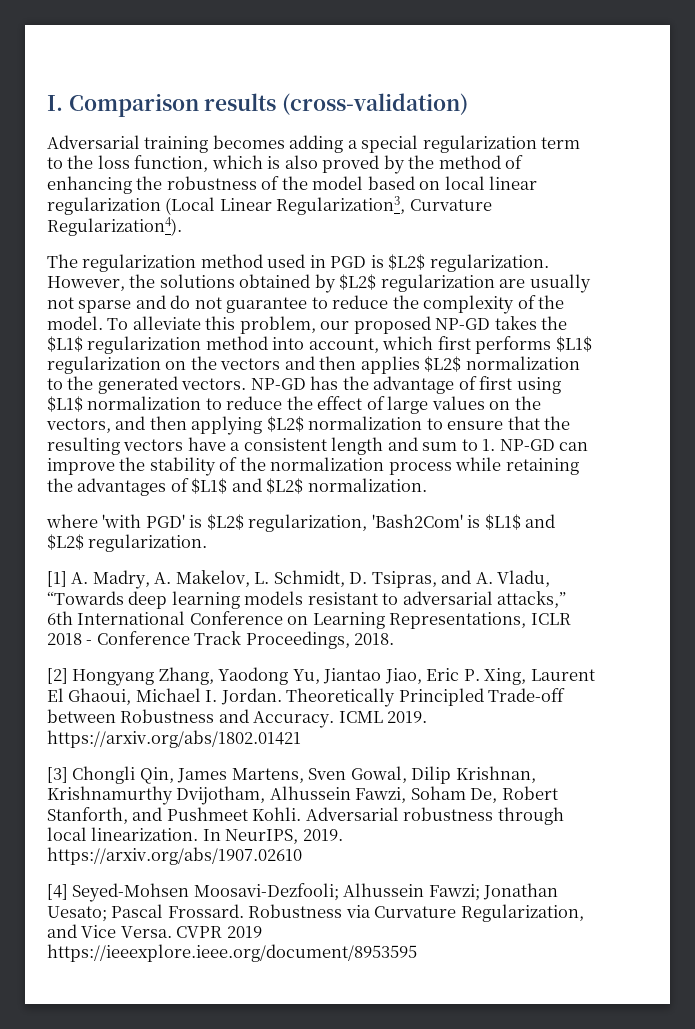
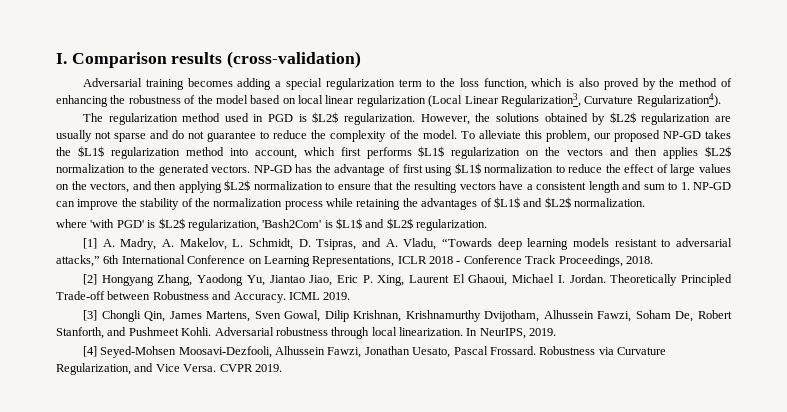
- ICML 2019. https://arxiv.org/abs/1802.01421
+ ICML 2019.
- In NeurIPS, 2019. https://arxiv.org/abs/1907.02610
+ In NeurIPS, 2019.
- [4] Seyed-Mohsen Moosavi-Dezfooli; Alhussein Fawzi; Jonathan Uesato; Pascal Frossard.
+ [4] Seyed-Mohsen Moosavi-Dezfooli, Alhussein Fawzi, Jonathan Uesato, Pascal Frossard.
- CVPR 2019 https://ieeexplore.ieee.org/document/8953595
+ CVPR 2019.

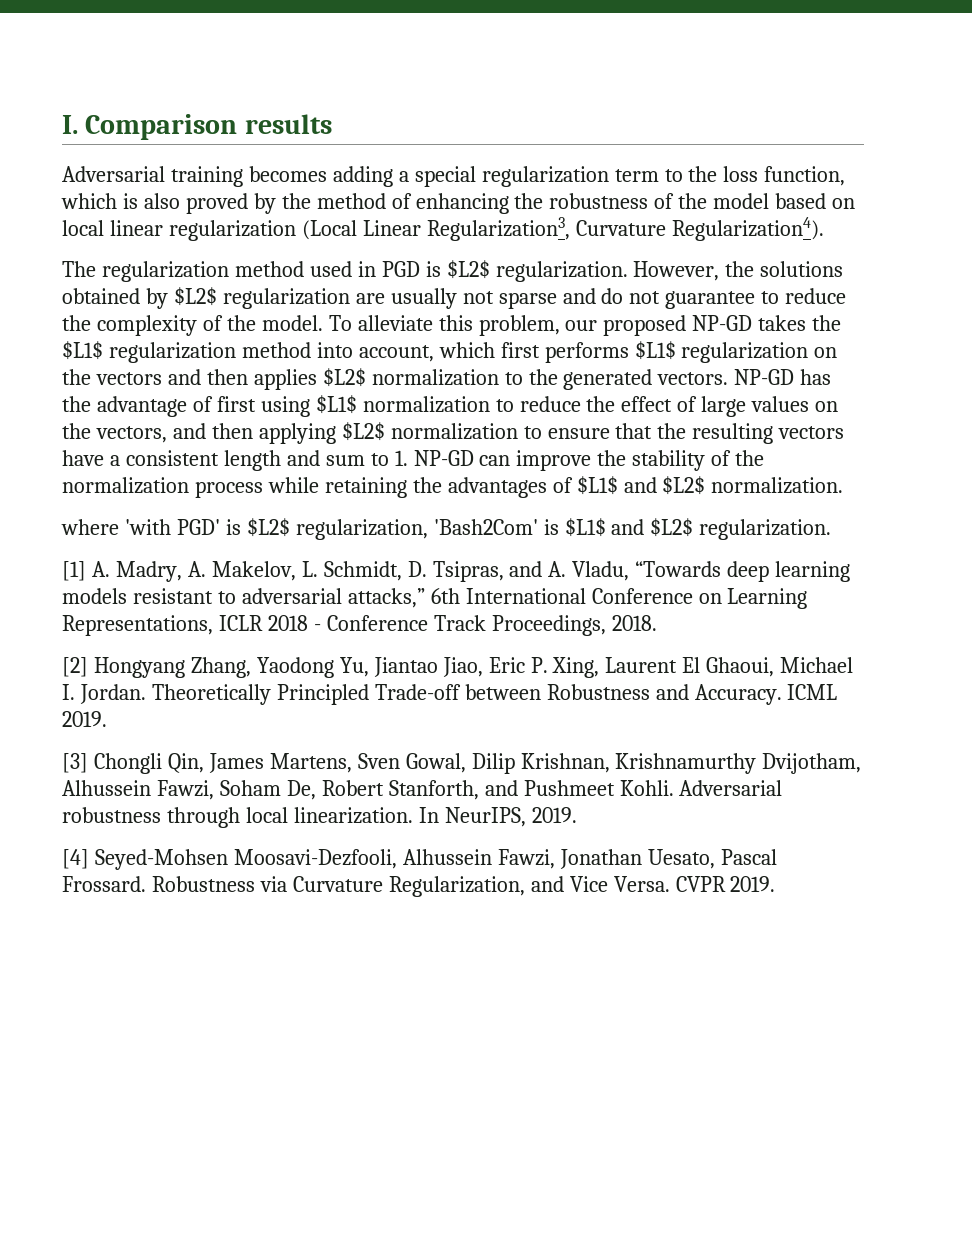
- I. Comparison results (cross-validation)
+ I. Comparison results

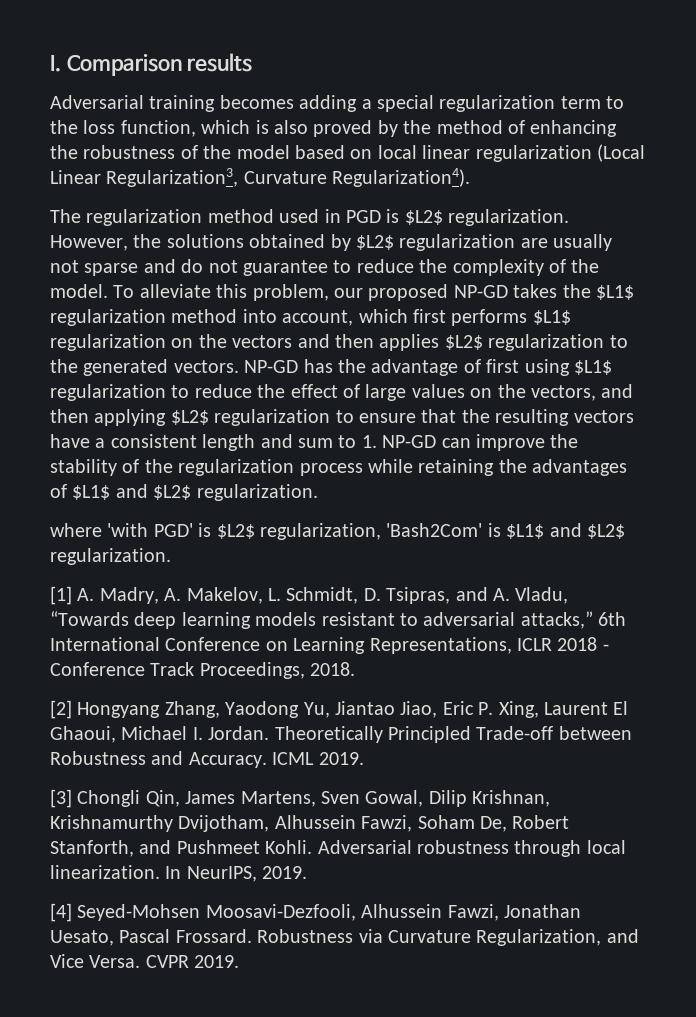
- To alleviate this problem, our proposed NP-GD takes the $L1$ regularization method into account, which first performs $L1$ regularization on the vectors and then applies $L2$ normalization to the generated vectors.
+ To alleviate this problem, our proposed NP-GD takes the $L1$ regularization method into account, which first performs $L1$ regularization on the vectors and then applies $L2$ regularization to the generated vectors.
- NP-GD has the advantage of first using $L1$ normalization to reduce the effect of large values on the vectors, and then applying $L2$ normalization to ensure that the resulting vectors have a consistent length and sum to 1. NP-GD can improve the stability of the normalization process while retaining the advantages of $L1$ and $L2$ normalization.
+ NP-GD has the advantage of first using $L1$ regularization to reduce the effect of large values on the vectors, and then applying $L2$ regularization to ensure that the resulting vectors have a consistent length and sum to 1. NP-GD can improve the stability of the regularization process while retaining the advantages of $L1$ and $L2$ regularization.

